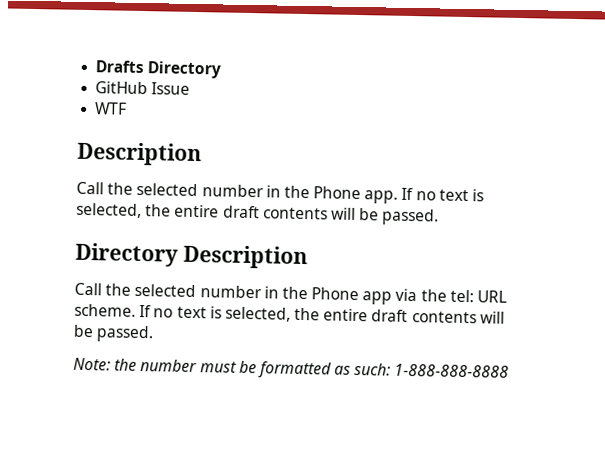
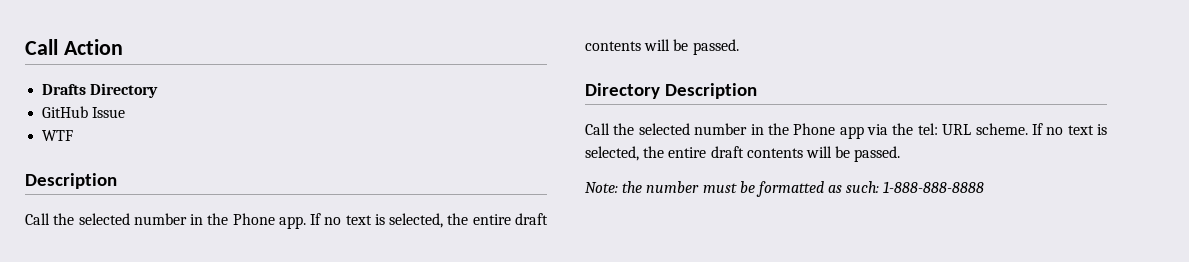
+ Call Action

